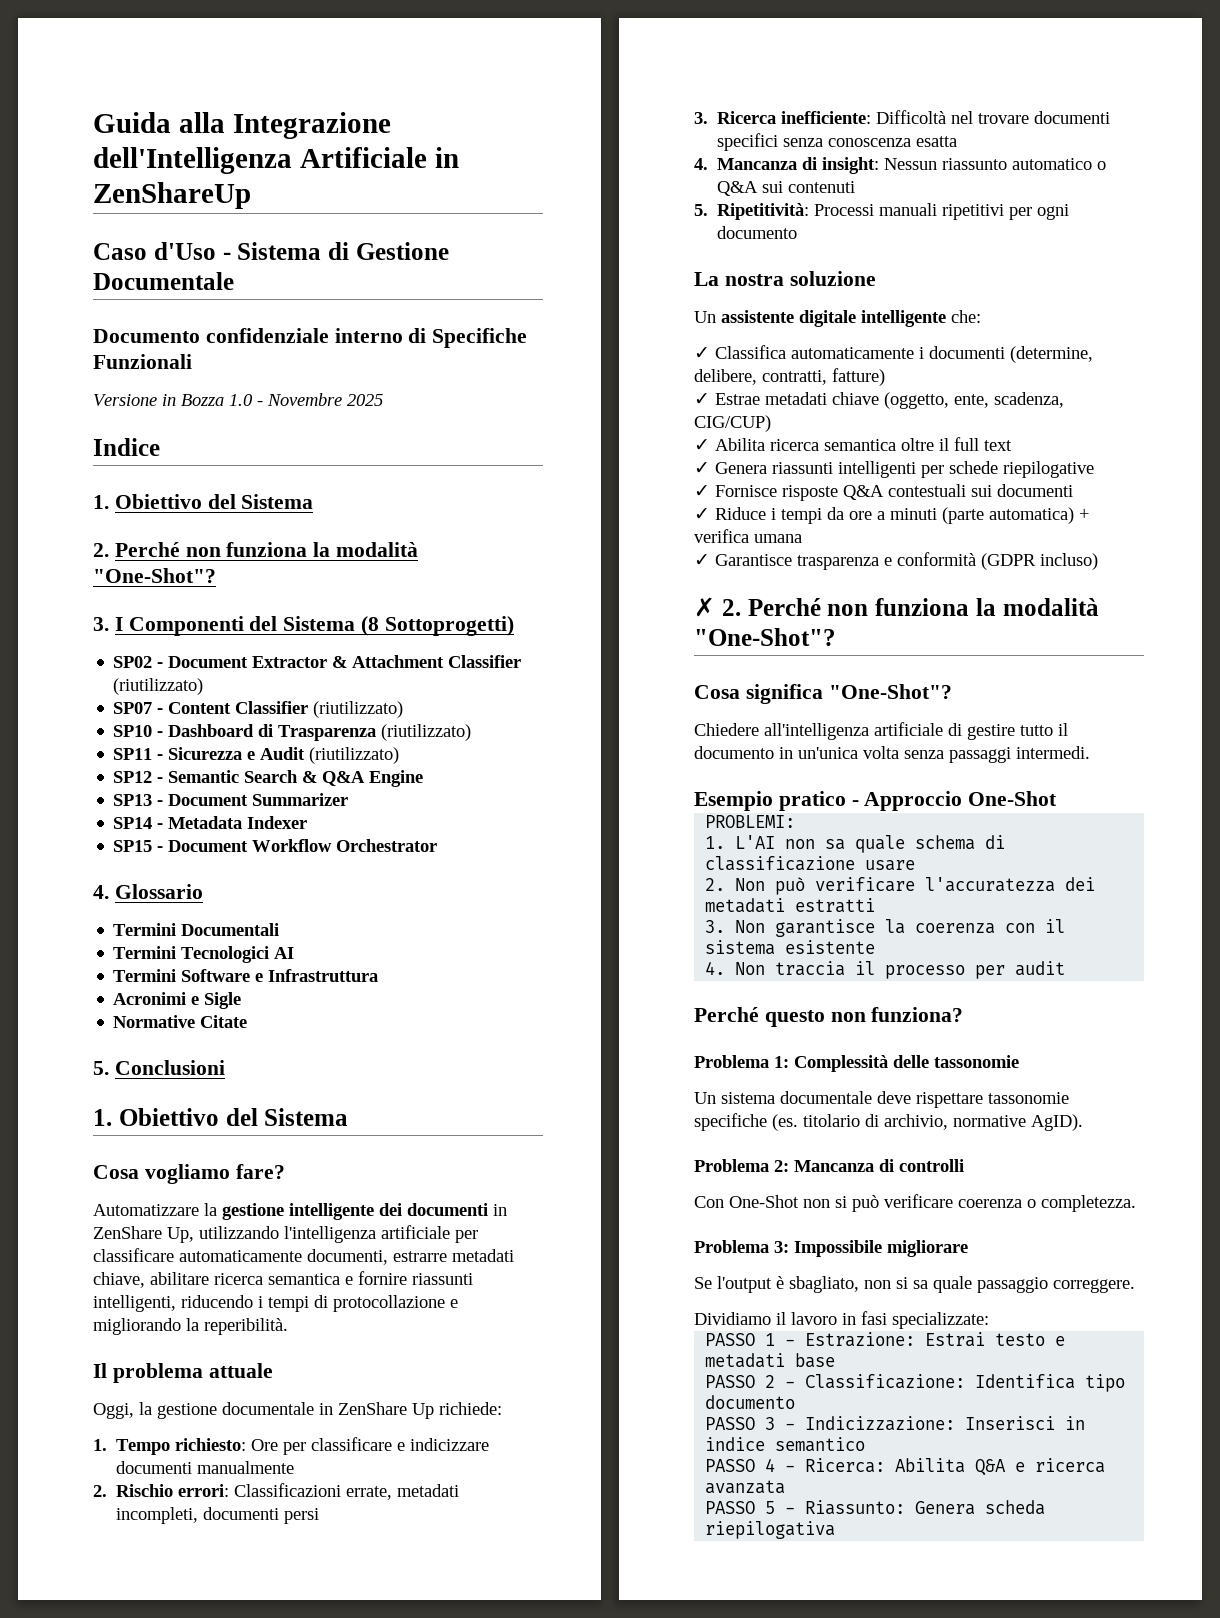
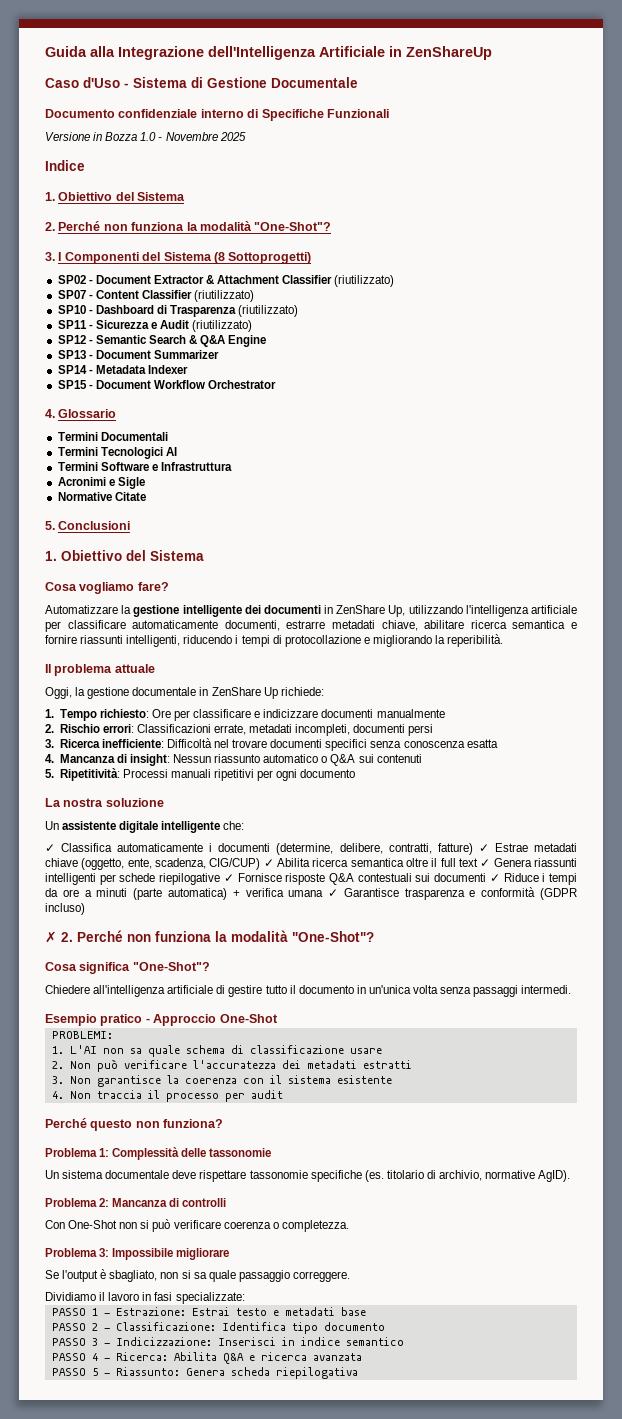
- ✓ Classifica automaticamente i documenti (determine, delibere, contratti, fatture)
- ✓ Estrae metadati chiave (oggetto, ente, scadenza, CIG/CUP)
- ✓ Abilita ricerca semantica oltre il full text
- ✓ Genera riassunti intelligenti per schede riepilogative
- ✓ Fornisce risposte Q&A contestuali sui documenti
- ✓ Riduce i tempi da ore a minuti (parte automatica) + verifica umana
- ✓ Garantisce trasparenza e conformità (GDPR incluso)
+ ✓ Classifica automaticamente i documenti (determine, delibere, contratti, fatture) ✓ Estrae metadati chiave (oggetto, ente, scadenza, CIG/CUP) ✓ Abilita ricerca semantica oltre il full text ✓ Genera riassunti intelligenti per schede riepilogative ✓ Fornisce risposte Q&A contestuali sui documenti ✓ Riduce i tempi da ore a minuti (parte automatica) + verifica umana ✓ Garantisce trasparenza e conformità (GDPR incluso)

